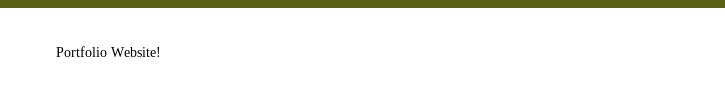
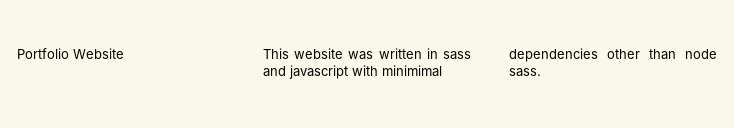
- Portfolio Website!
+ Portfolio Website
+ This website was written in sass and javascript with minimimal dependencies other than node sass.

